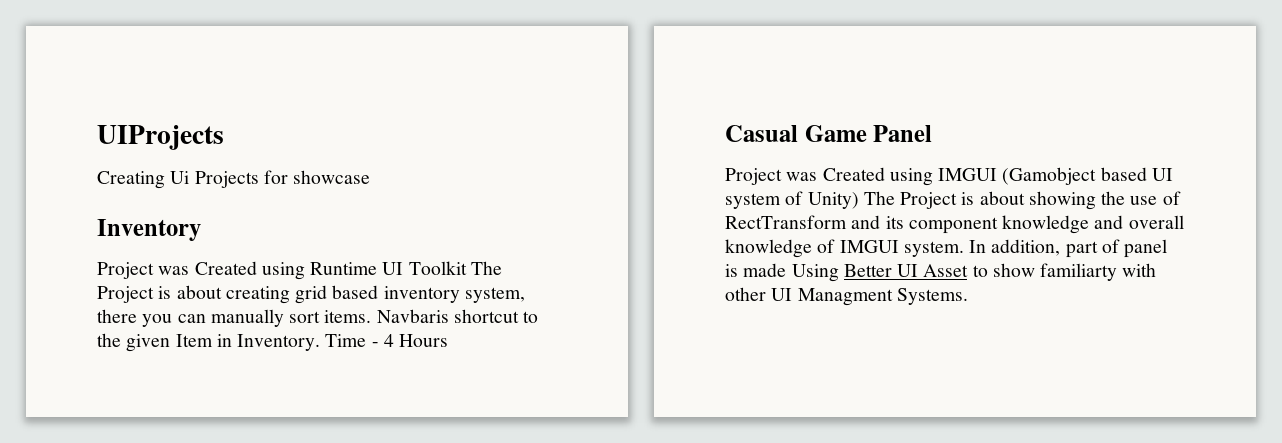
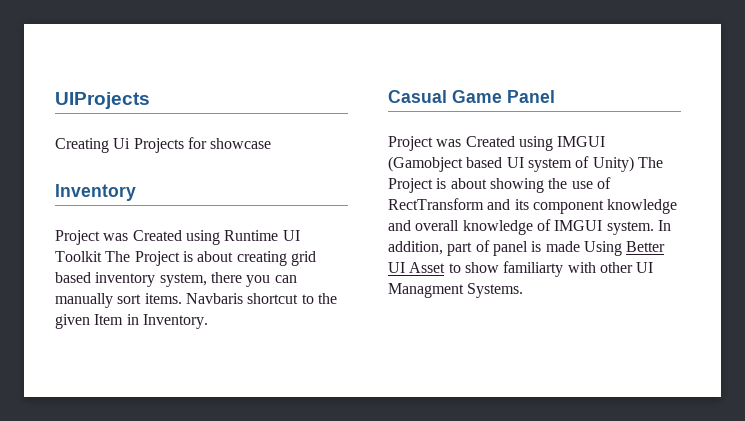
- Time - 4 Hours

